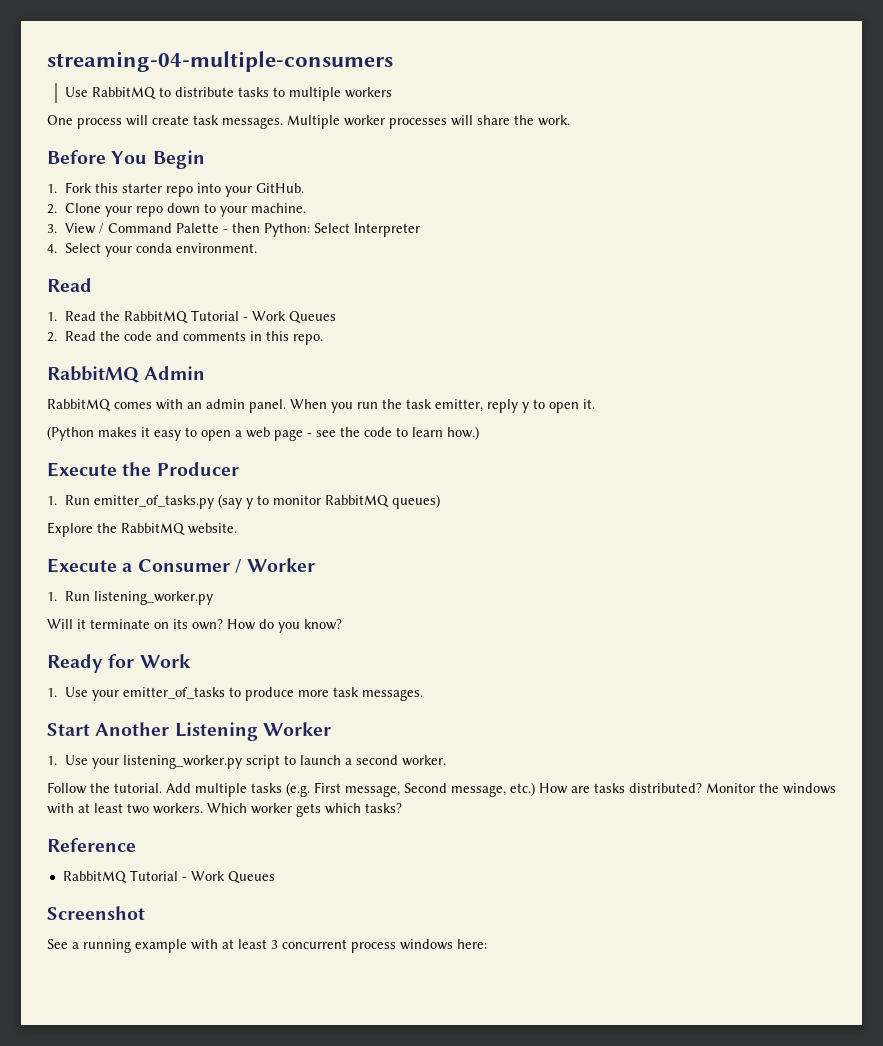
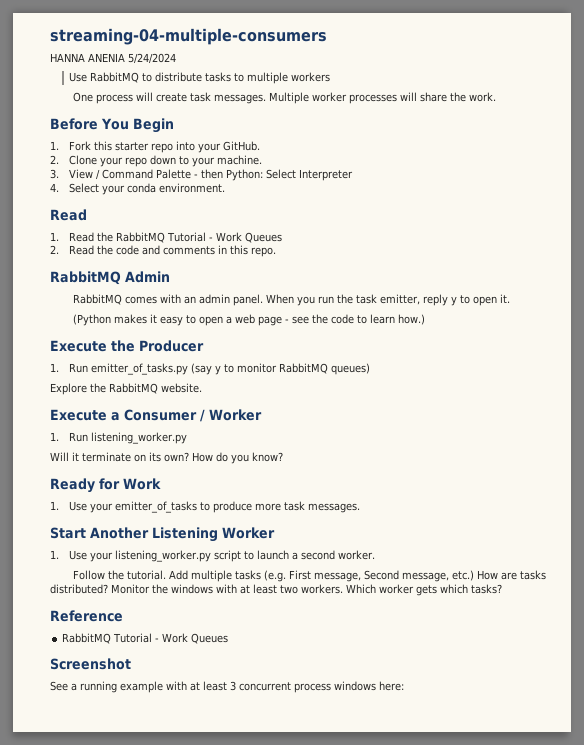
+ HANNA ANENIA 5/24/2024

